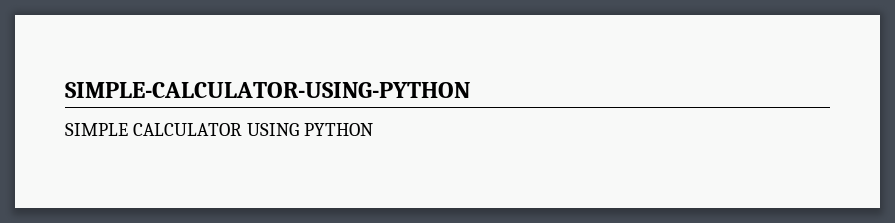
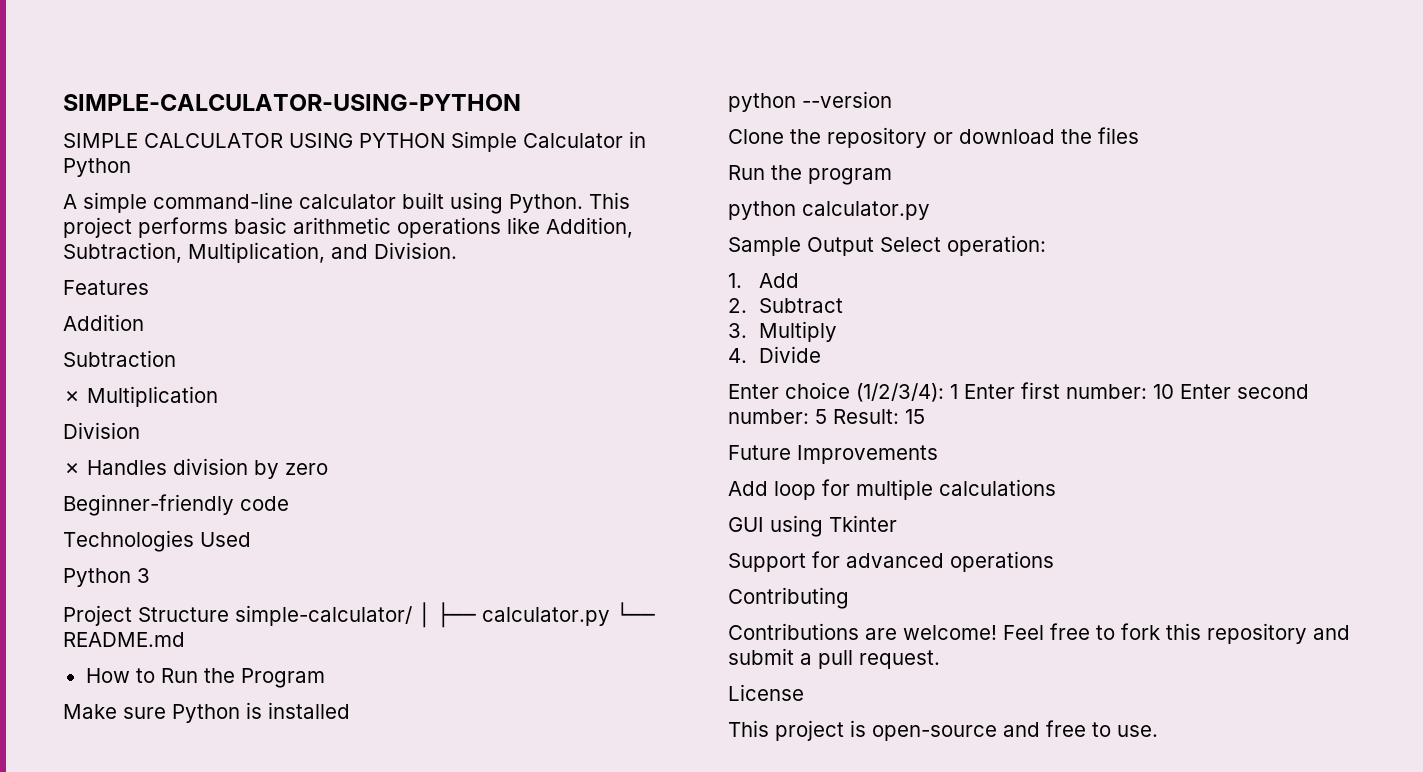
- SIMPLE CALCULATOR USING PYTHON
+ SIMPLE CALCULATOR USING PYTHON Simple Calculator in Python
+ A simple command-line calculator built using Python. This project performs basic arithmetic operations like Addition, Subtraction, Multiplication, and Division.
+ Features
+ Addition
+ Subtraction
+ ✗ Multiplication
+ Division
+ ✗ Handles division by zero
+ Beginner-friendly code
+ Technologies Used
+ Python 3
+ Project Structure simple-calculator/ │ ├── calculator.py └── README.md
+ How to Run the Program
+ Make sure Python is installed
+ python --version
+ Clone the repository or download the files
+ Run the program
+ python calculator.py
+ Sample Output Select operation:
+ 1. Add
+ 2. Subtract
+ 3. Multiply
+ 4. Divide
+ Enter choice (1/2/3/4): 1 Enter first number: 10 Enter second number: 5 Result: 15
+ Future Improvements
+ Add loop for multiple calculations
+ GUI using Tkinter
+ Support for advanced operations
+ Contributing
+ Contributions are welcome! Feel free to fork this repository and submit a pull request.
+ License
+ This project is open-source and free to use.

